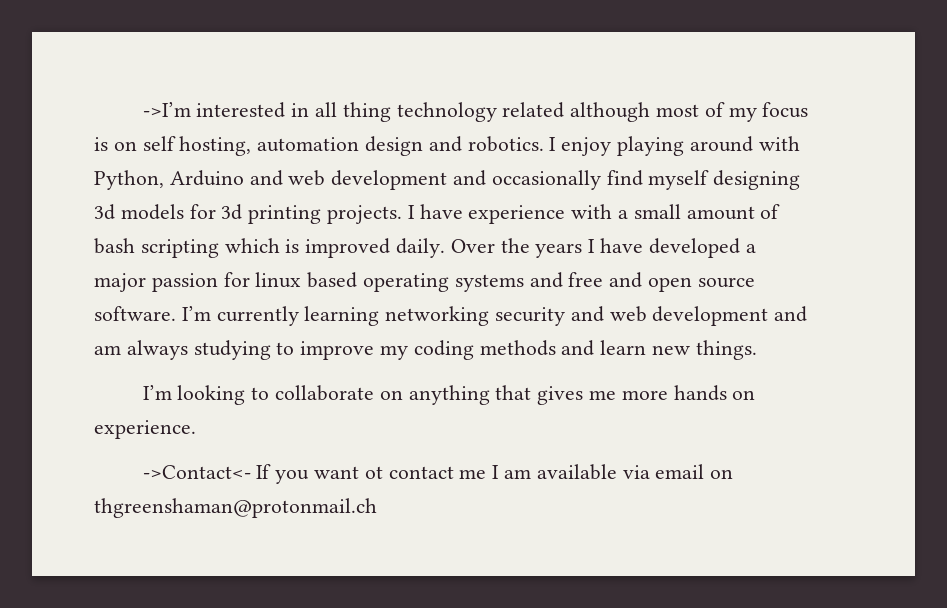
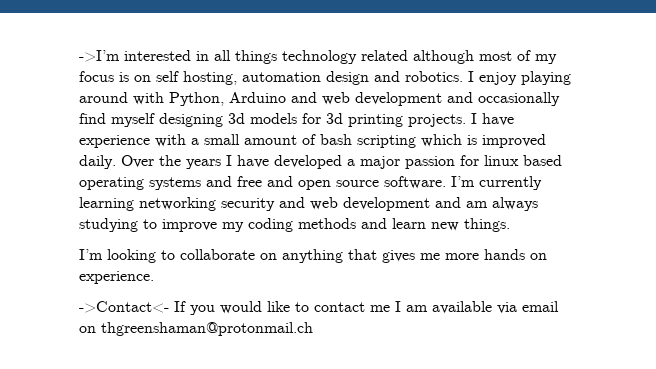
- ->I’m interested in all thing technology related although most of my focus is on self hosting, automation design and robotics.
+ ->I’m interested in all things technology related although most of my focus is on self hosting, automation design and robotics.
- ->Contact<- If you want ot contact me I am available via email on thgreenshaman@protonmail.ch
+ ->Contact<- If you would like to contact me I am available via email on thgreenshaman@protonmail.ch

